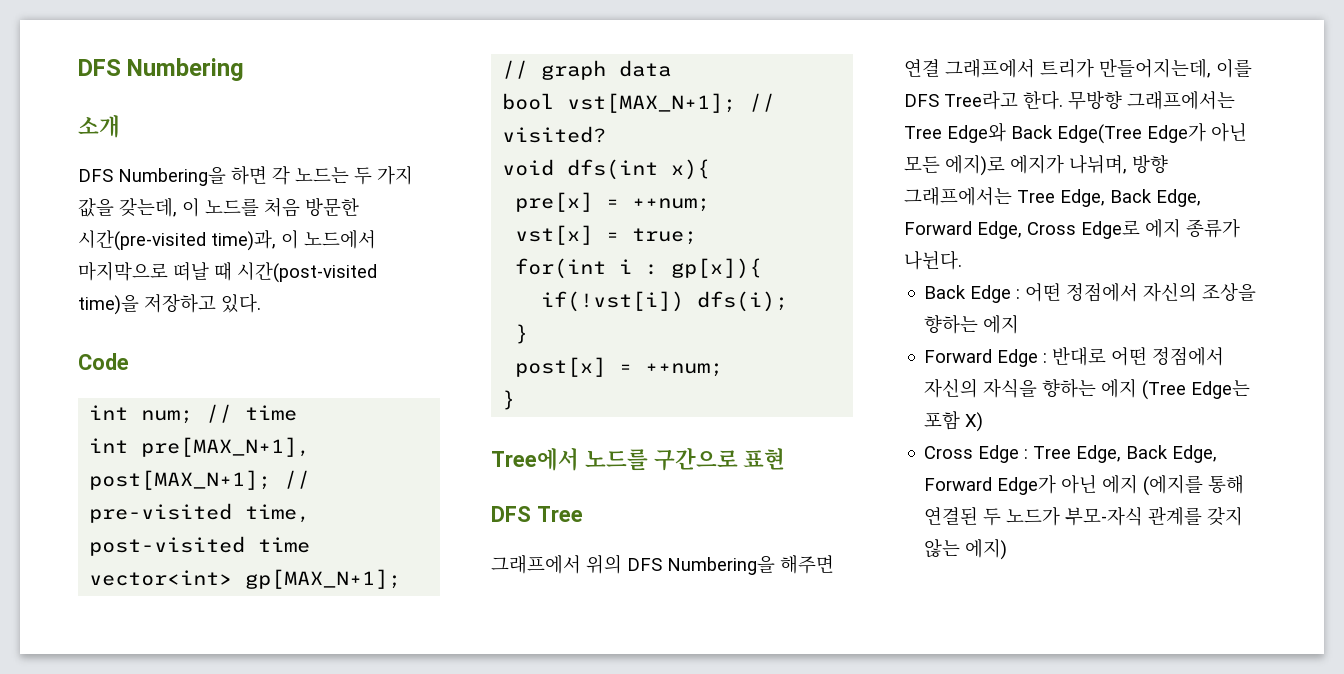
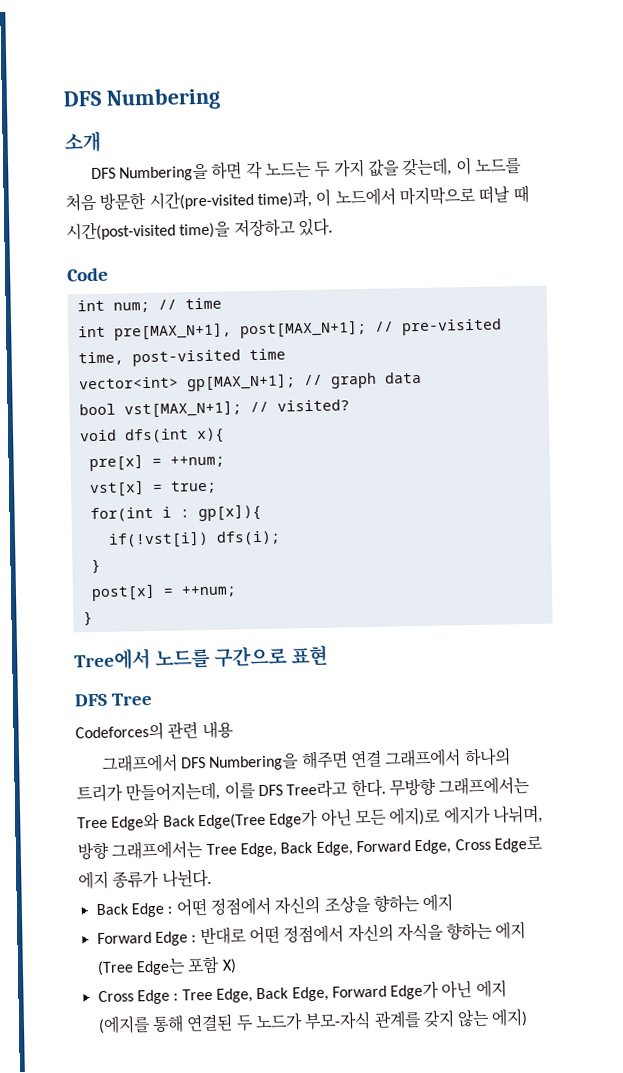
- 그래프에서 위의 DFS Numbering을 해주면 연결 그래프에서 트리가 만들어지는데, 이를 DFS Tree라고 한다.
+ Codeforces의 관련 내용
+ 그래프에서 DFS Numbering을 해주면 연결 그래프에서 하나의 트리가 만들어지는데, 이를 DFS Tree라고 한다.

